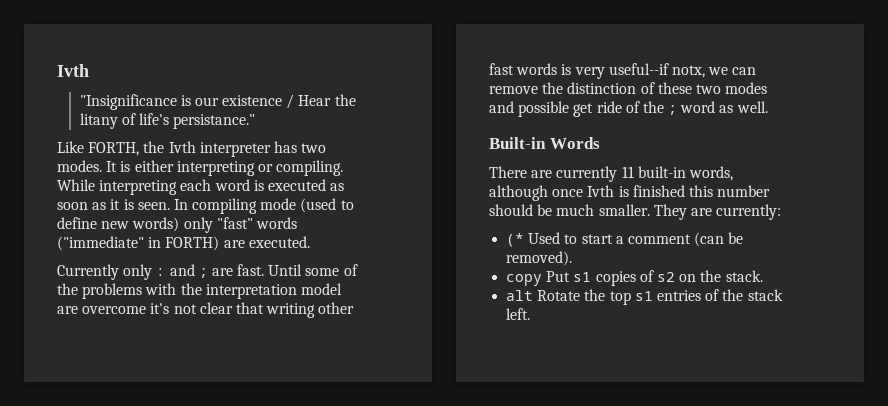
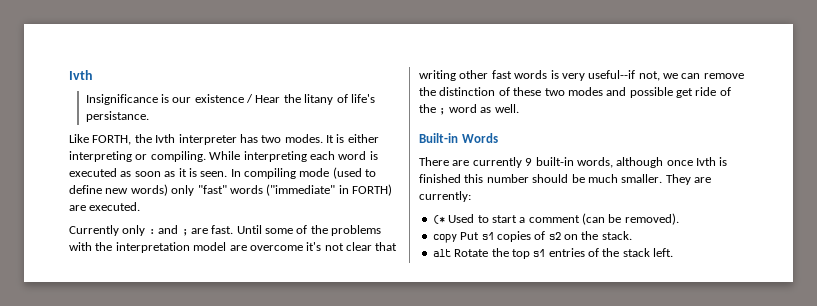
- "Insignificance is our existence / Hear the litany of life's persistance."
+ Insignificance is our existence / Hear the litany of life's persistance.
- Until some of the problems with the interpretation model are overcome it's not clear that writing other fast words is very useful--if notx, we can remove the distinction of these two modes and possible get ride of the ; word as well.
+ Until some of the problems with the interpretation model are overcome it's not clear that writing other fast words is very useful--if not, we can remove the distinction of these two modes and possible get ride of the ; word as well.
- There are currently 11 built-in words, although once Ivth is finished this number should be much smaller.
+ There are currently 9 built-in words, although once Ivth is finished this number should be much smaller.

